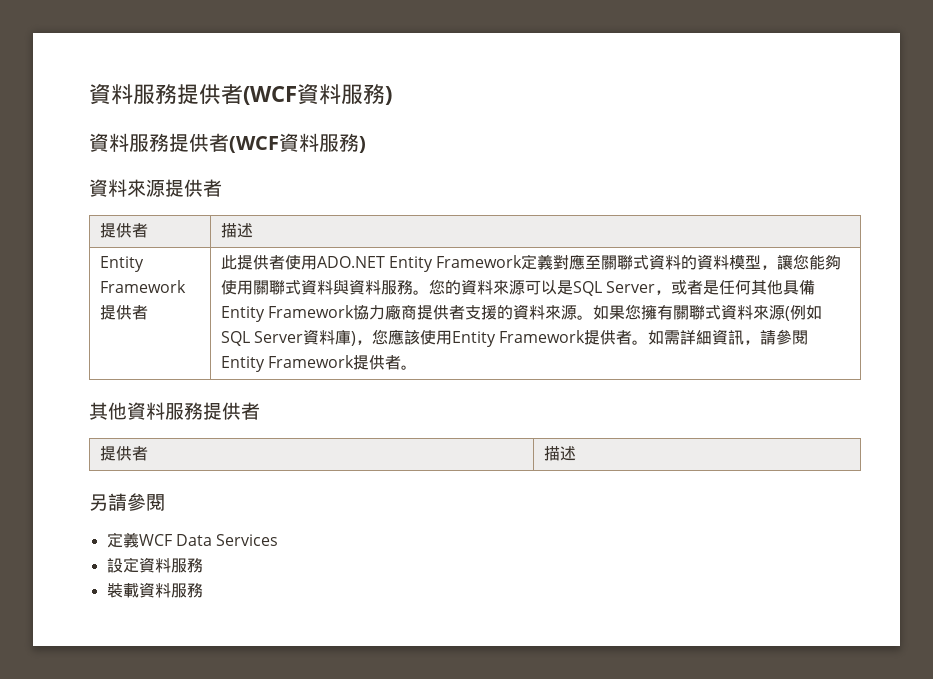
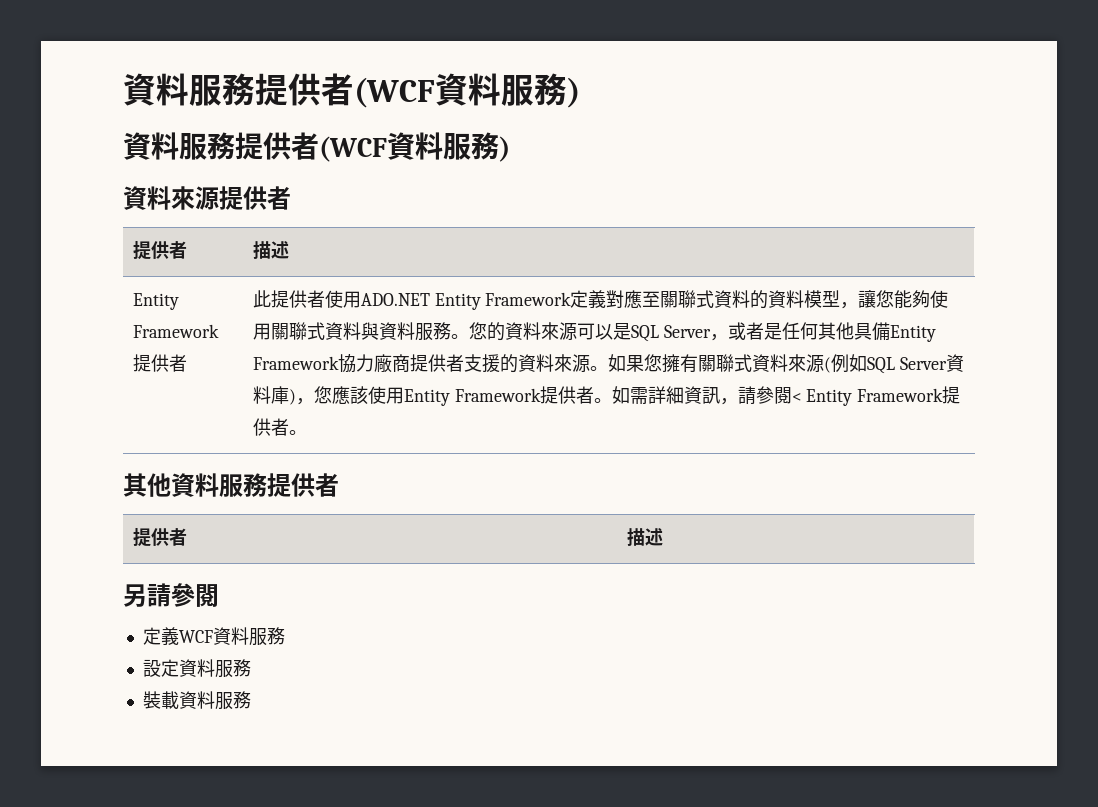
- 如需詳細資訊，請參閱Entity Framework提供者。
+ 如需詳細資訊，請參閱< Entity Framework提供者。
- 定義WCF Data Services
+ 定義WCF資料服務

